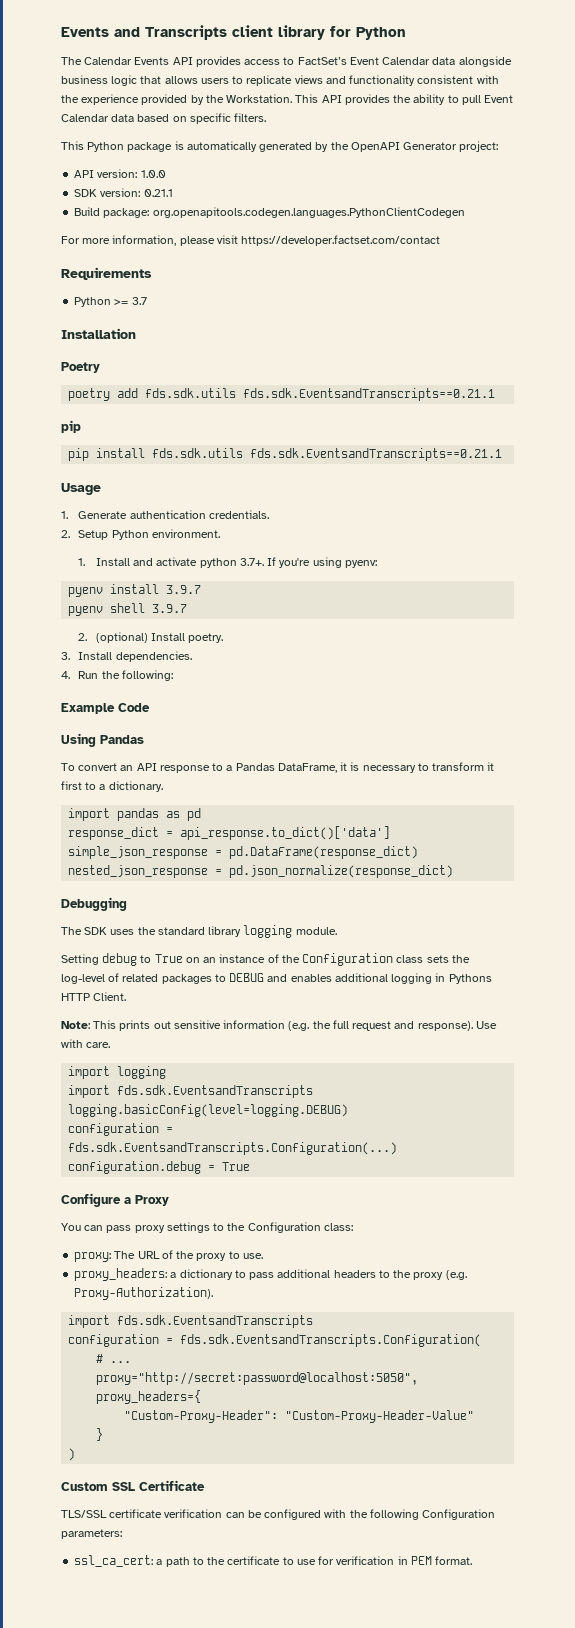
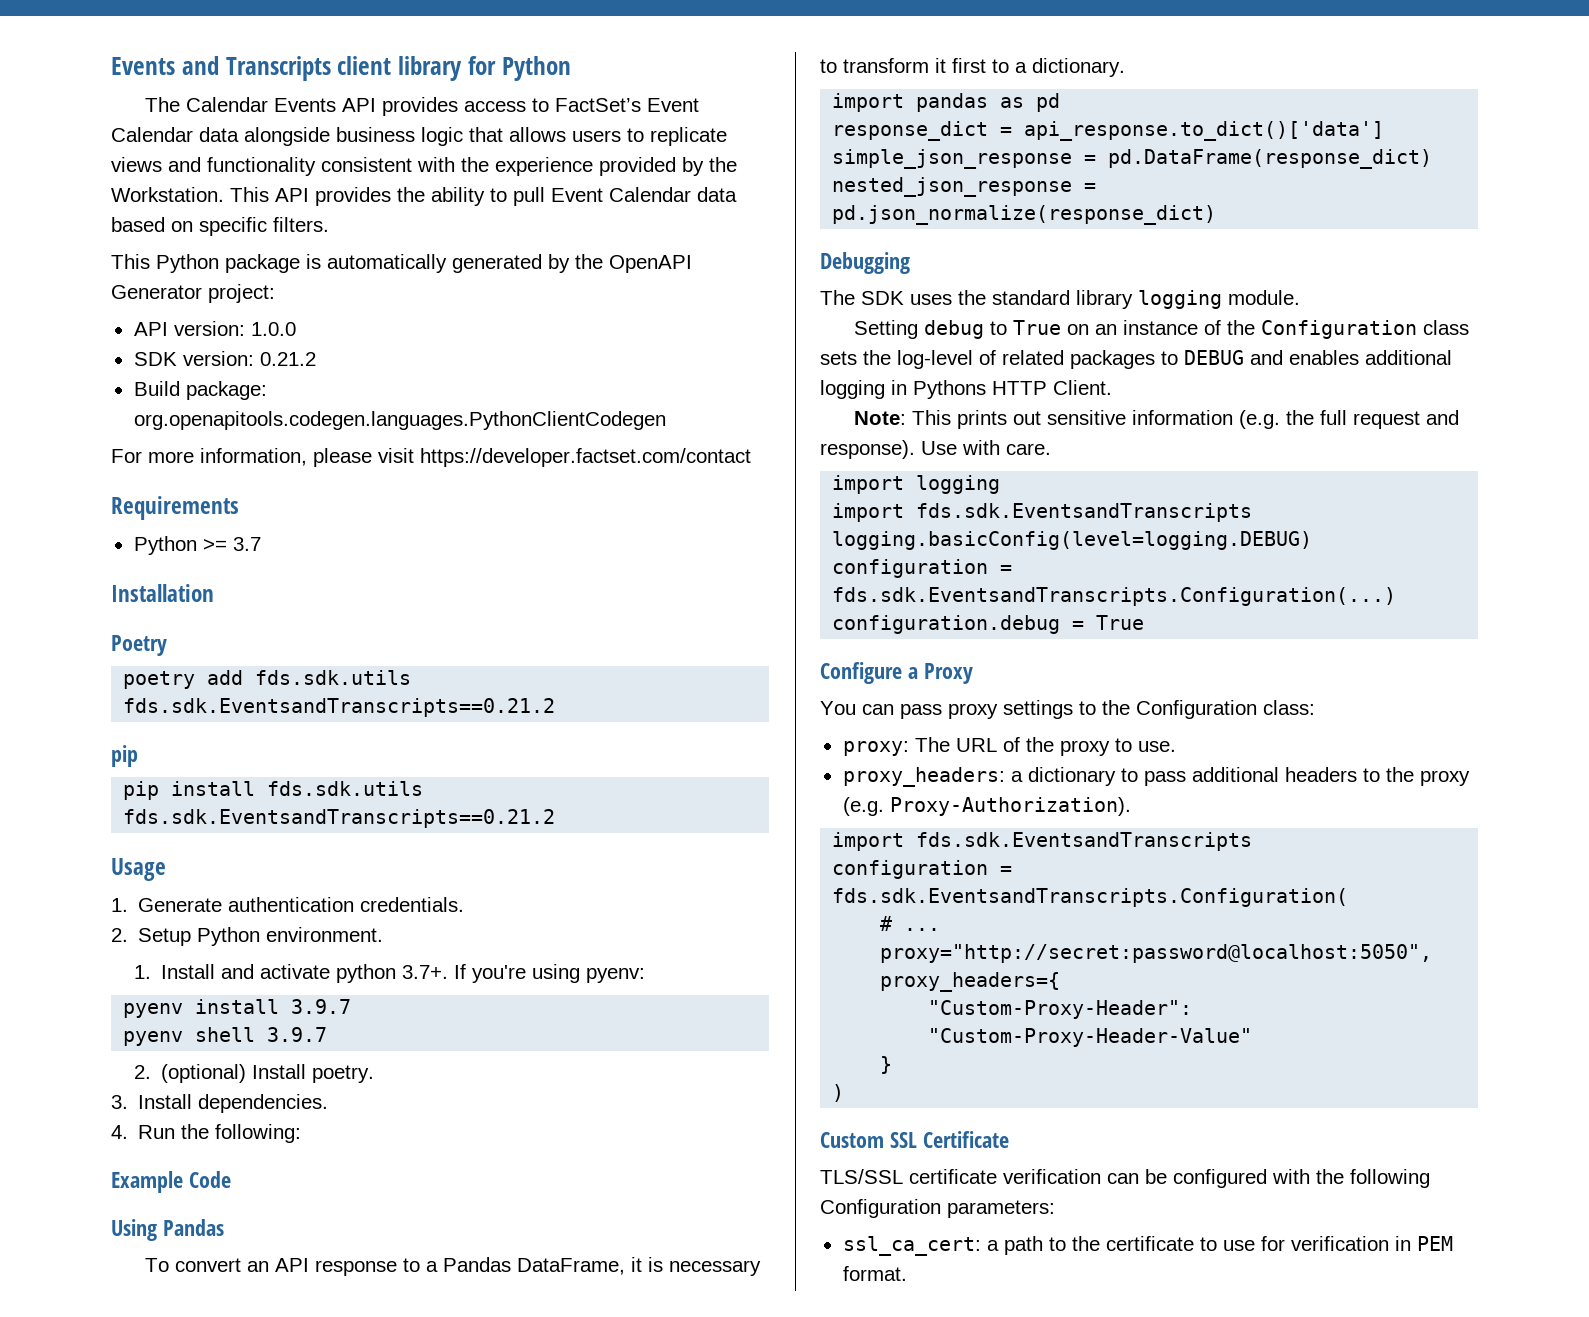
- SDK version: 0.21.1
+ SDK version: 0.21.2
- poetry add fds.sdk.utils fds.sdk.EventsandTranscripts==0.21.1
+ poetry add fds.sdk.utils fds.sdk.EventsandTranscripts==0.21.2
- pip install fds.sdk.utils fds.sdk.EventsandTranscripts==0.21.1
+ pip install fds.sdk.utils fds.sdk.EventsandTranscripts==0.21.2

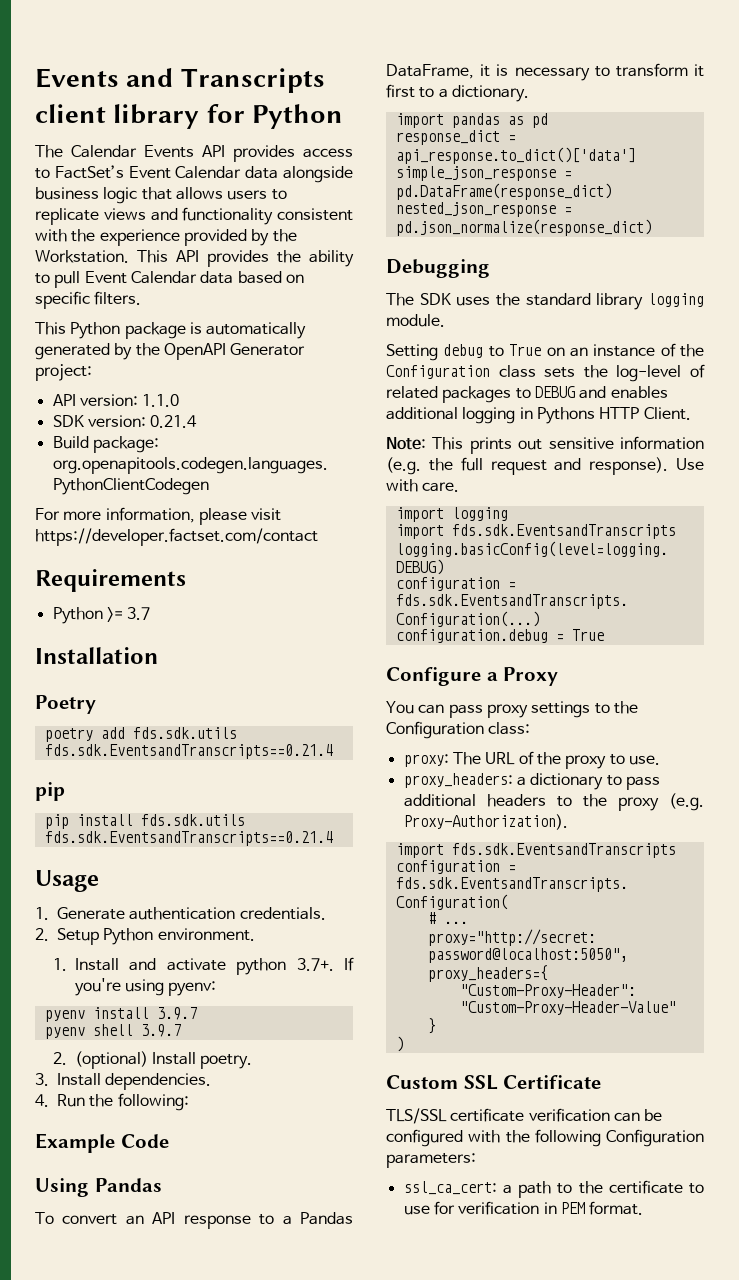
- API version: 1.0.0
+ API version: 1.1.0
- SDK version: 0.21.2
+ SDK version: 0.21.4
- poetry add fds.sdk.utils fds.sdk.EventsandTranscripts==0.21.2
+ poetry add fds.sdk.utils fds.sdk.EventsandTranscripts==0.21.4
- pip install fds.sdk.utils fds.sdk.EventsandTranscripts==0.21.2
+ pip install fds.sdk.utils fds.sdk.EventsandTranscripts==0.21.4

